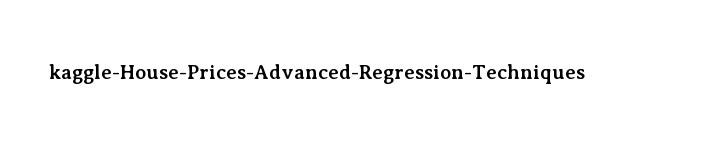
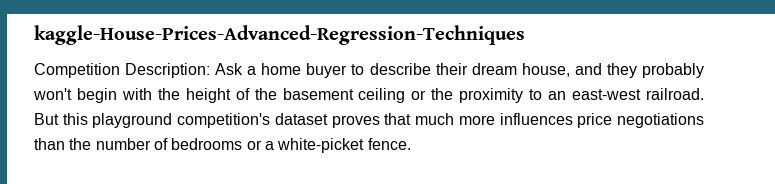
+ Competition Description: Ask a home buyer to describe their dream house, and they probably won't begin with the height of the basement ceiling or the proximity to an east-west railroad. But this playground competition's dataset proves that much more influences price negotiations than the number of bedrooms or a white-picket fence.

